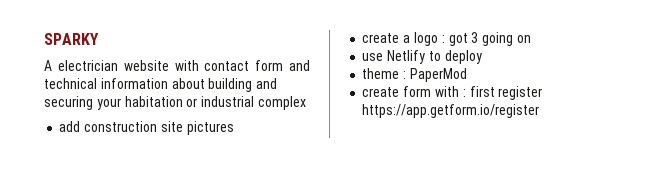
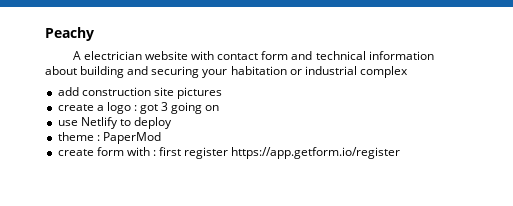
- SPARKY
+ Peachy

